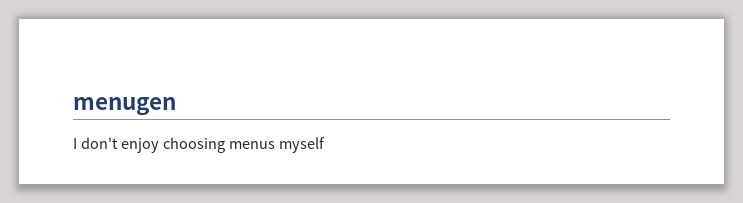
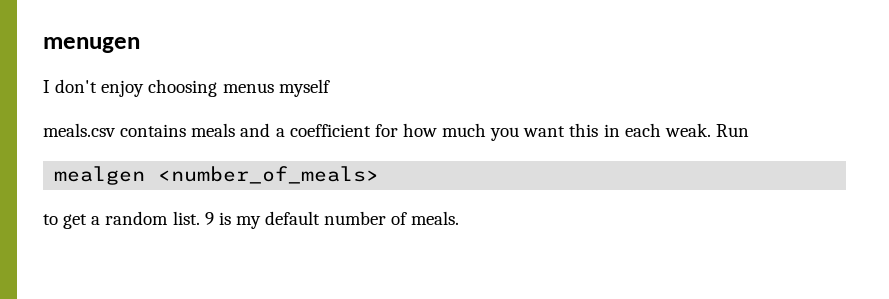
+ meals.csv contains meals and a coefficient for how much you want this in each weak. Run
+ mealgen <number_of_meals>
+ to get a random list. 9 is my default number of meals.

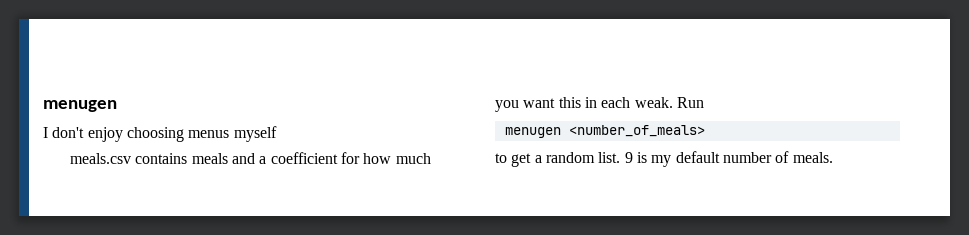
- mealgen <number_of_meals>
+ menugen <number_of_meals>

